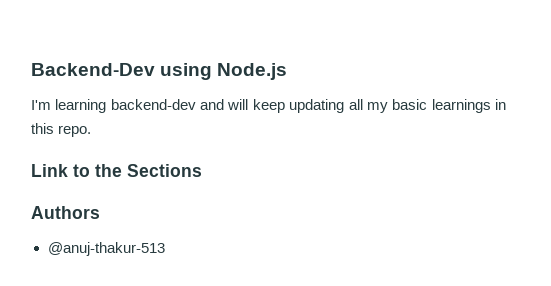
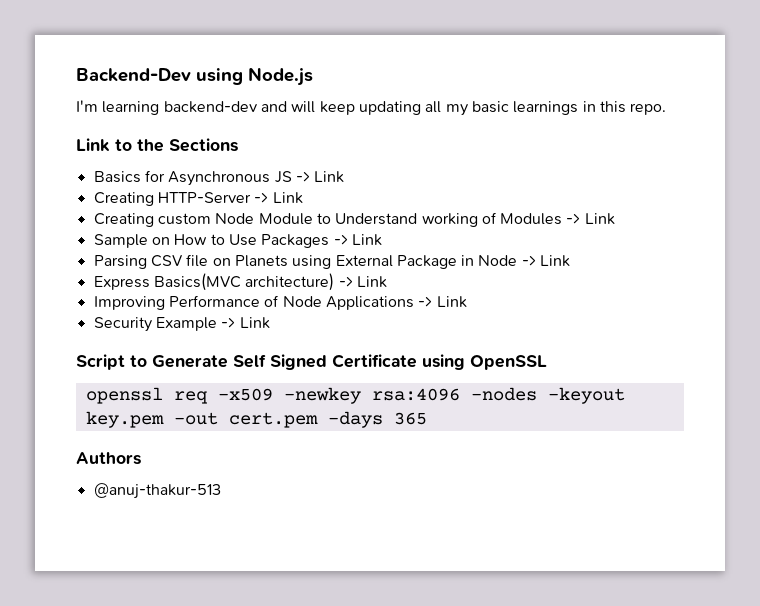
+ Basics for Asynchronous JS -> Link
+ Creating HTTP-Server -> Link
+ Creating custom Node Module to Understand working of Modules -> Link
+ Sample on How to Use Packages -> Link
+ Parsing CSV file on Planets using External Package in Node -> Link
+ Express Basics(MVC architecture) -> Link
+ Improving Performance of Node Applications -> Link
+ Security Example -> Link
+ Script to Generate Self Signed Certificate using OpenSSL
+ openssl req -x509 -newkey rsa:4096 -nodes -keyout key.pem -out cert.pem -days 365

